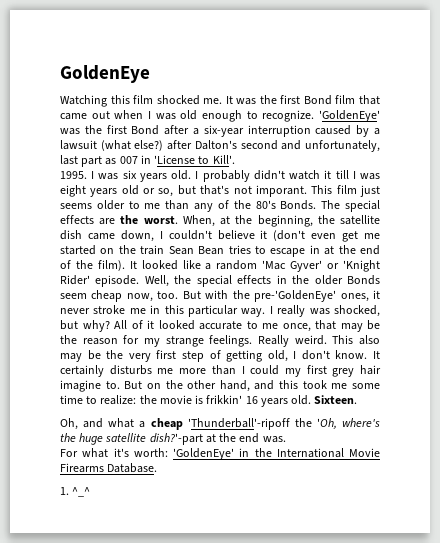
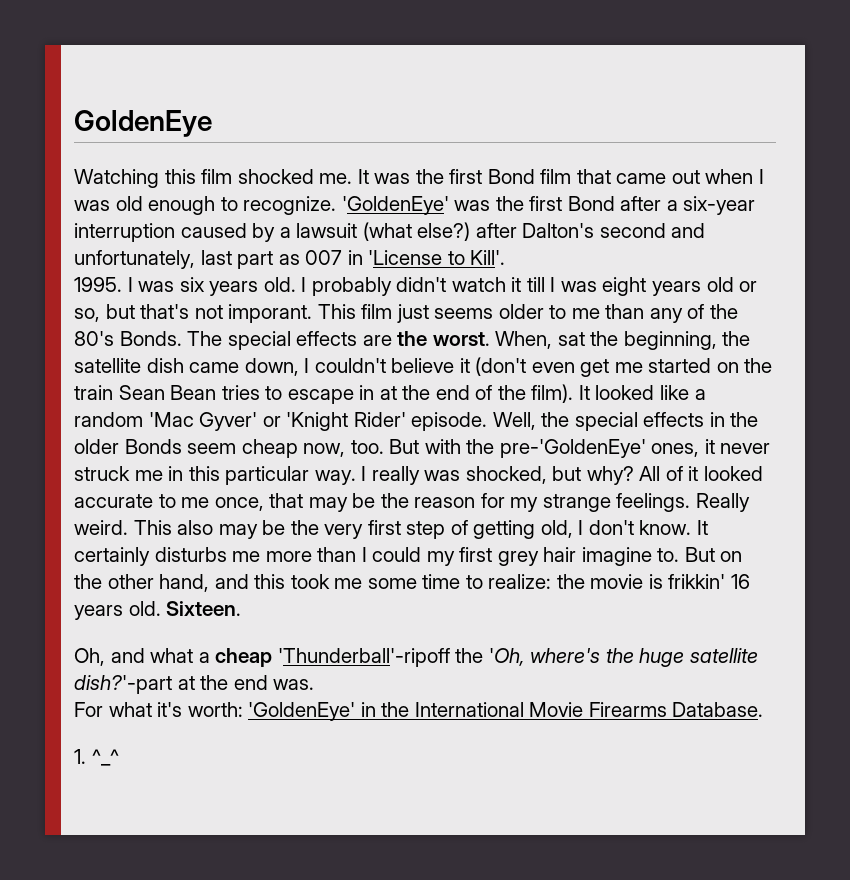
- When, at the beginning, the satellite dish came down, I couldn't believe it (don't even get me started on the train Sean Bean tries to escape in at the end of the film).
+ When, sat the beginning, the satellite dish came down, I couldn't believe it (don't even get me started on the train Sean Bean tries to escape in at the end of the film).
- But with the pre-'GoldenEye' ones, it never stroke me in this particular way.
+ But with the pre-'GoldenEye' ones, it never struck me in this particular way.

